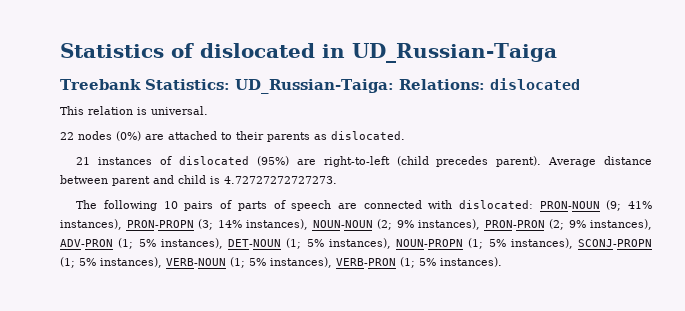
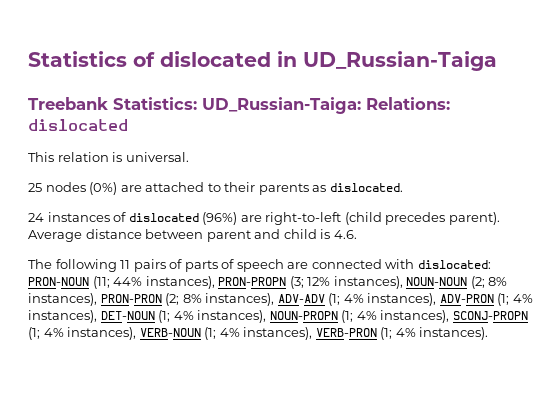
- 22 nodes (0%) are attached to their parents as dislocated.
+ 25 nodes (0%) are attached to their parents as dislocated.
- 21 instances of dislocated (95%) are right-to-left (child precedes parent).
+ 24 instances of dislocated (96%) are right-to-left (child precedes parent).
- Average distance between parent and child is 4.72727272727273.
+ Average distance between parent and child is 4.6.
- The following 10 pairs of parts of speech are connected with dislocated: PRON-NOUN (9; 41% instances), PRON-PROPN (3; 14% instances), NOUN-NOUN (2; 9% instances), PRON-PRON (2; 9% instances), ADV-PRON (1; 5% instances), DET-NOUN (1; 5% instances), NOUN-PROPN (1; 5% instances), SCONJ-PROPN (1; 5% instances), VERB-NOUN (1; 5% instances), VERB-PRON (1; 5% instances).
+ The following 11 pairs of parts of speech are connected with dislocated: PRON-NOUN (11; 44% instances), PRON-PROPN (3; 12% instances), NOUN-NOUN (2; 8% instances), PRON-PRON (2; 8% instances), ADV-ADV (1; 4% instances), ADV-PRON (1; 4% instances), DET-NOUN (1; 4% instances), NOUN-PROPN (1; 4% instances), SCONJ-PROPN (1; 4% instances), VERB-NOUN (1; 4% instances), VERB-PRON (1; 4% instances).

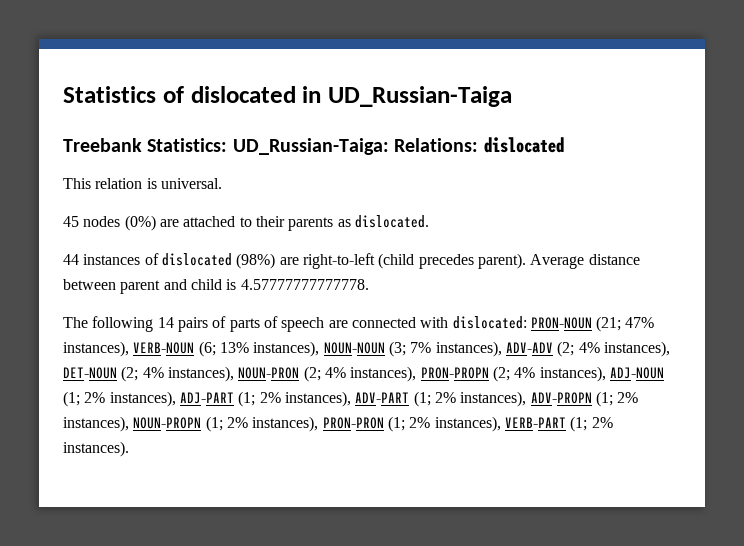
- 25 nodes (0%) are attached to their parents as dislocated.
+ 45 nodes (0%) are attached to their parents as dislocated.
- 24 instances of dislocated (96%) are right-to-left (child precedes parent).
+ 44 instances of dislocated (98%) are right-to-left (child precedes parent).
- Average distance between parent and child is 4.6.
+ Average distance between parent and child is 4.57777777777778.
- The following 11 pairs of parts of speech are connected with dislocated: PRON-NOUN (11; 44% instances), PRON-PROPN (3; 12% instances), NOUN-NOUN (2; 8% instances), PRON-PRON (2; 8% instances), ADV-ADV (1; 4% instances), ADV-PRON (1; 4% instances), DET-NOUN (1; 4% instances), NOUN-PROPN (1; 4% instances), SCONJ-PROPN (1; 4% instances), VERB-NOUN (1; 4% instances), VERB-PRON (1; 4% instances).
+ The following 14 pairs of parts of speech are connected with dislocated: PRON-NOUN (21; 47% instances), VERB-NOUN (6; 13% instances), NOUN-NOUN (3; 7% instances), ADV-ADV (2; 4% instances), DET-NOUN (2; 4% instances), NOUN-PRON (2; 4% instances), PRON-PROPN (2; 4% instances), ADJ-NOUN (1; 2% instances), ADJ-PART (1; 2% instances), ADV-PART (1; 2% instances), ADV-PROPN (1; 2% instances), NOUN-PROPN (1; 2% instances), PRON-PRON (1; 2% instances), VERB-PART (1; 2% instances).

